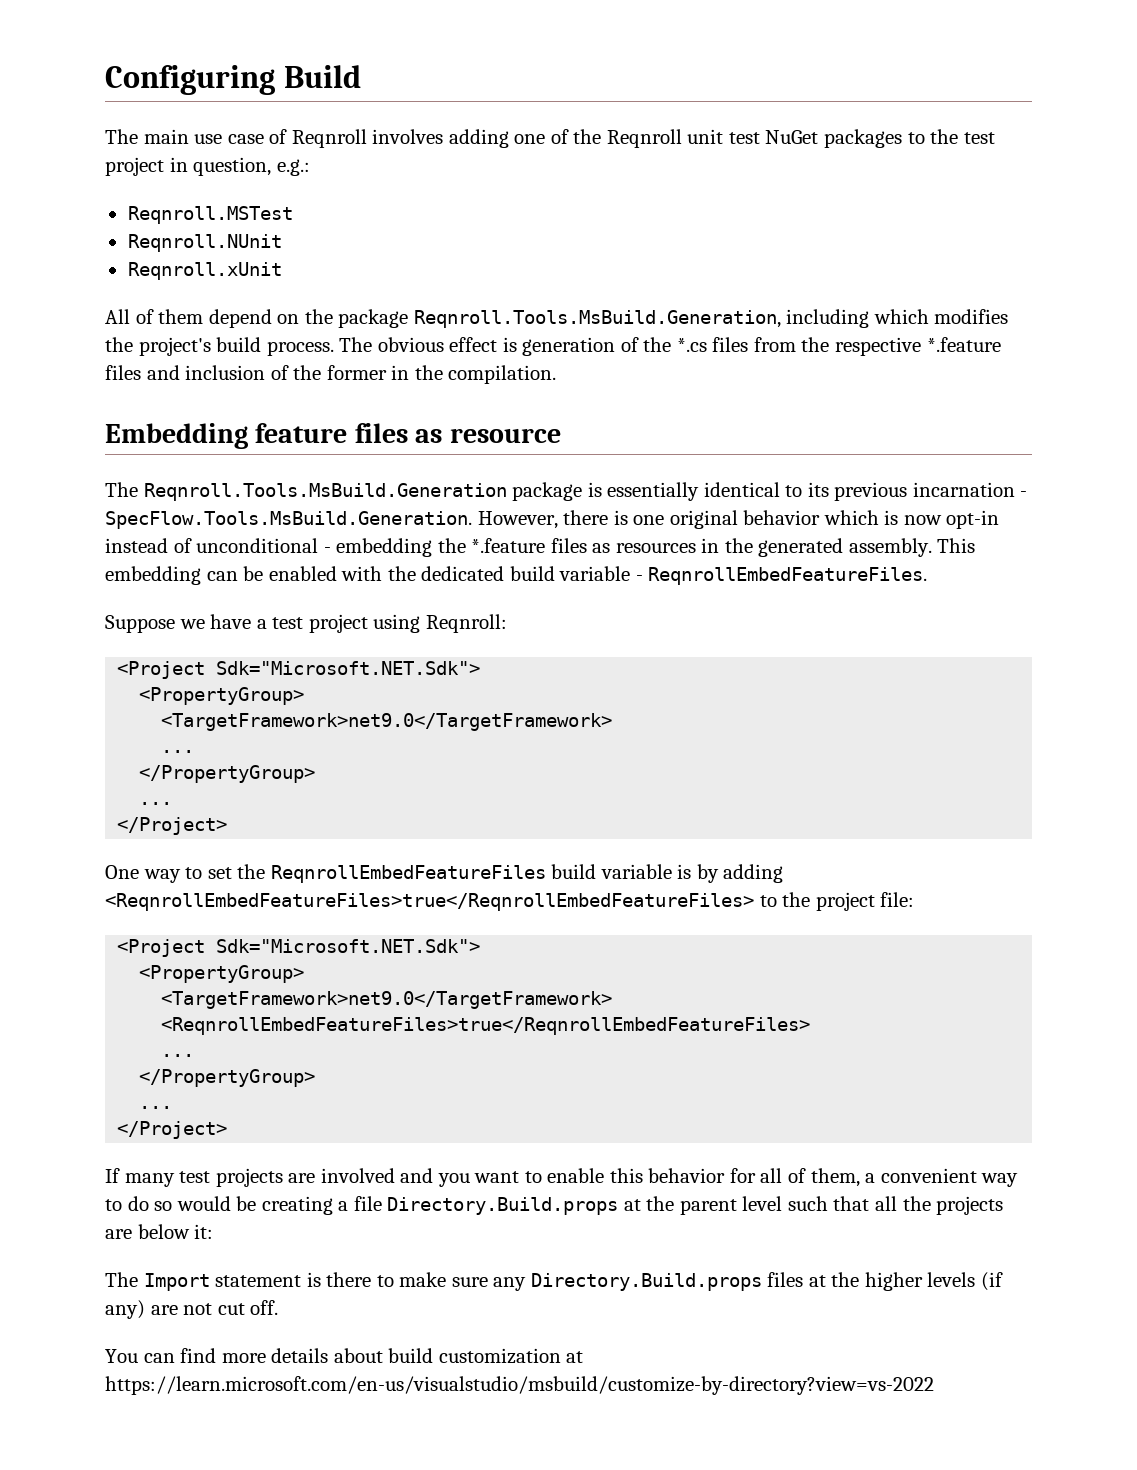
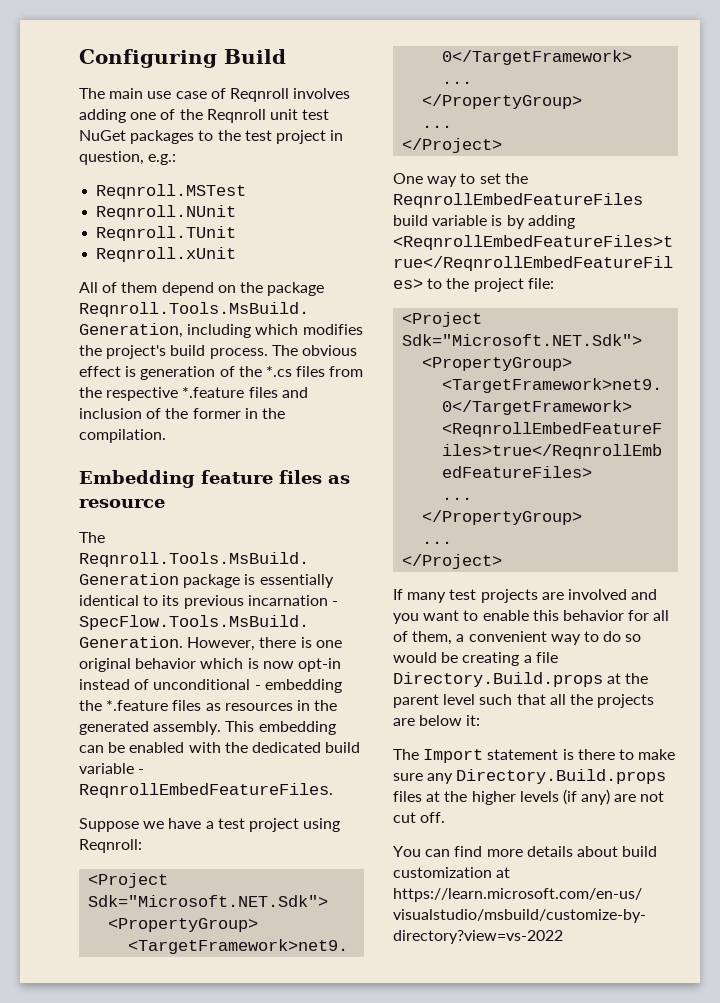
+ Reqnroll.TUnit

